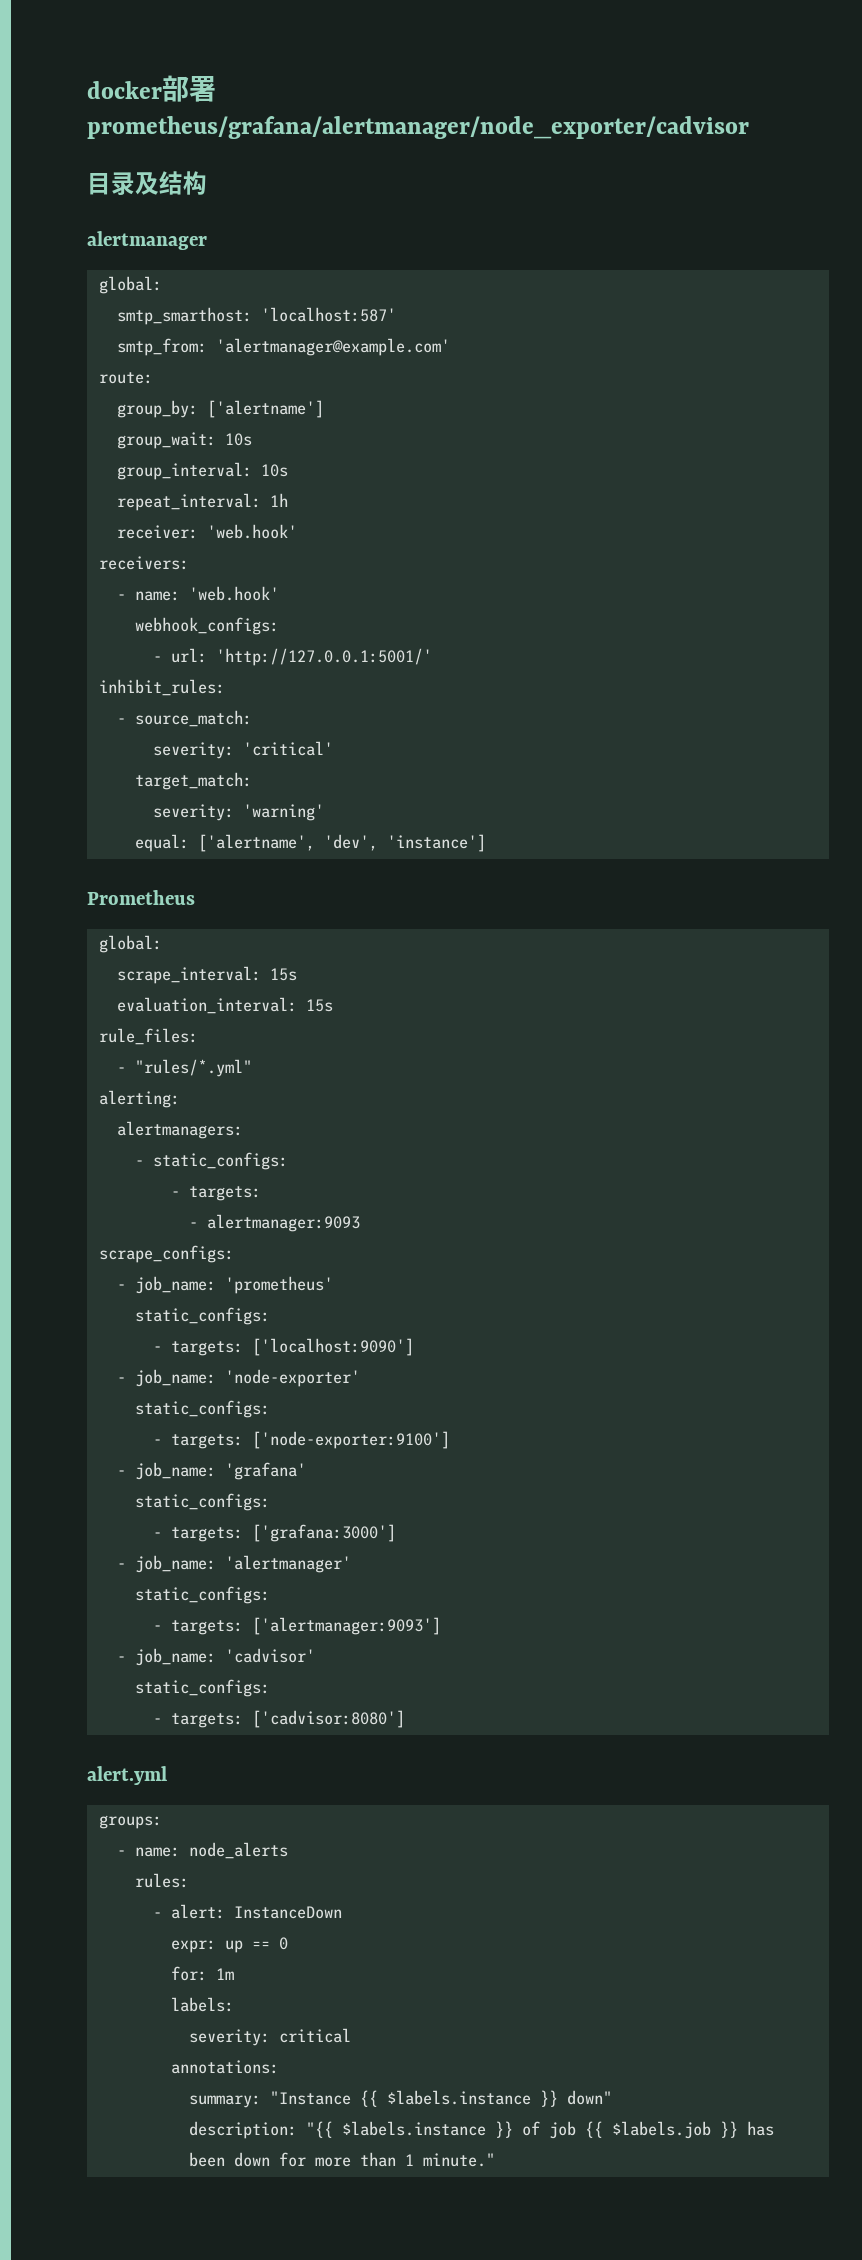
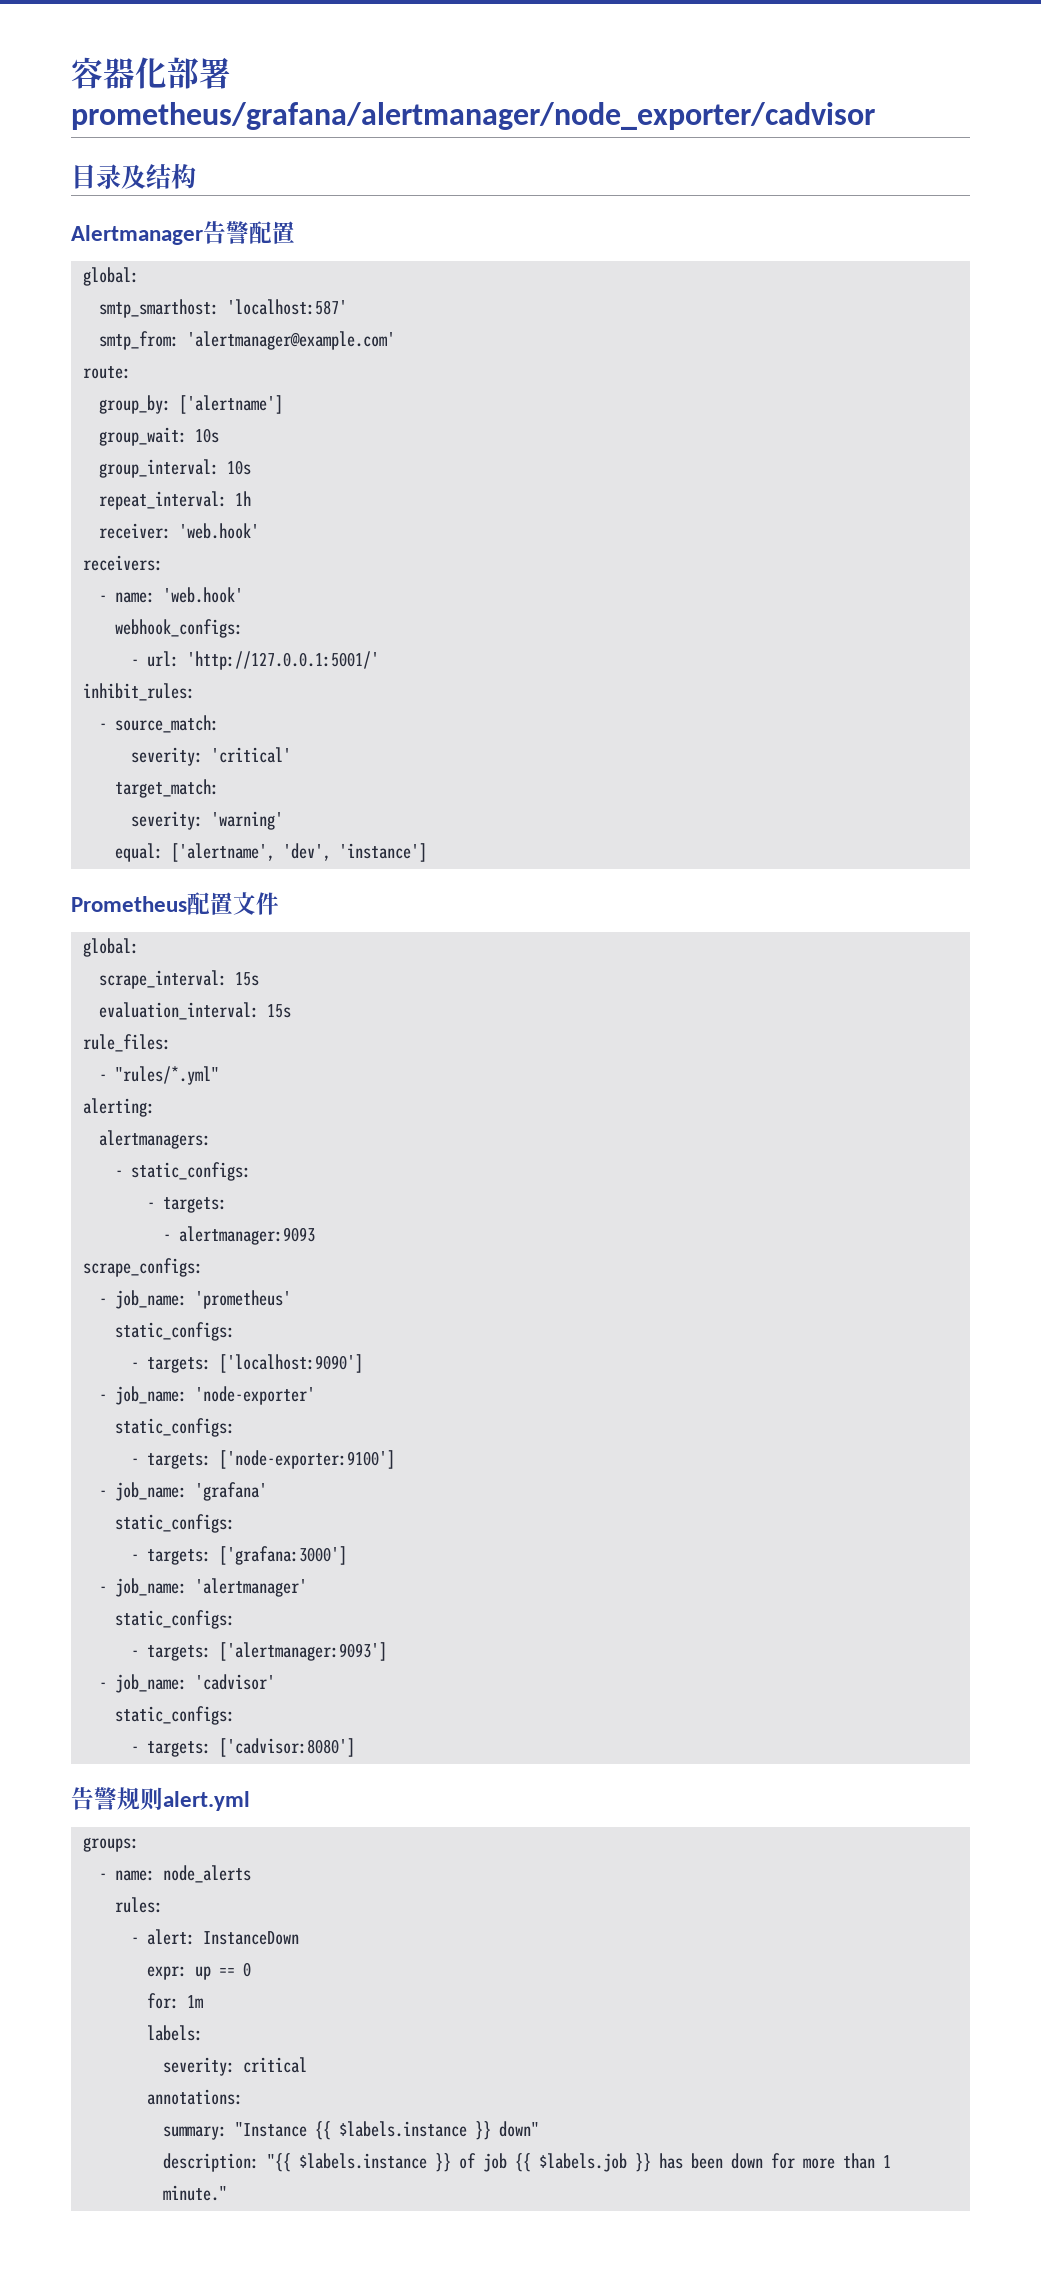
- docker部署prometheus/grafana/alertmanager/node_exporter/cadvisor
+ 容器化部署prometheus/grafana/alertmanager/node_exporter/cadvisor
- alertmanager
+ Alertmanager告警配置
- Prometheus
+ Prometheus配置文件
- alert.yml
+ 告警规则alert.yml

